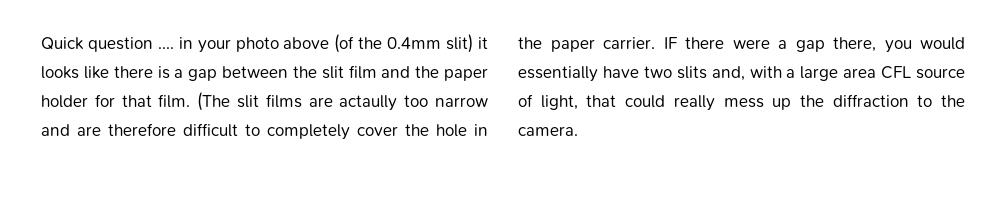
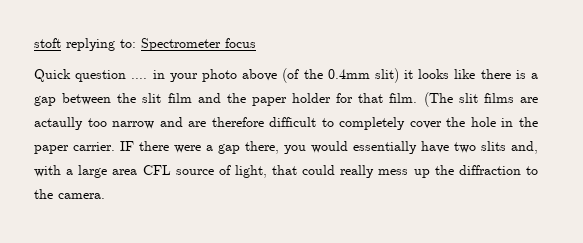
+ stoft replying to: Spectrometer focus

